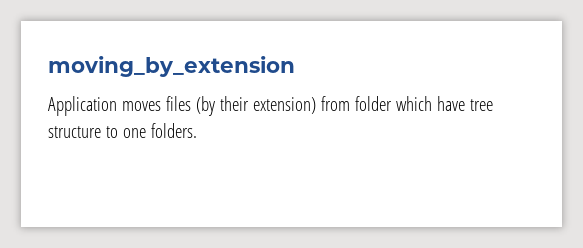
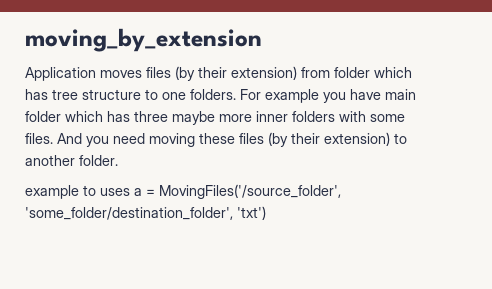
- Application moves files (by their extension) from folder which have tree structure to one folders.
+ Application moves files (by their extension) from folder which has tree structure to one folders.
+ For example you have main folder which has three maybe more inner folders with some files. And you need moving these files (by their extension) to another folder.
+ example to uses a = MovingFiles('/source_folder', 'some_folder/destination_folder', 'txt')

